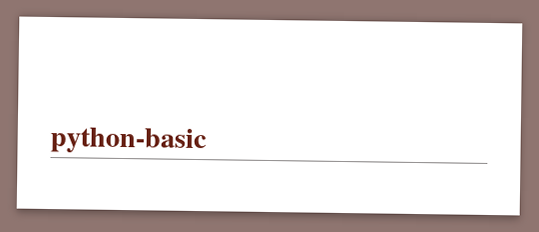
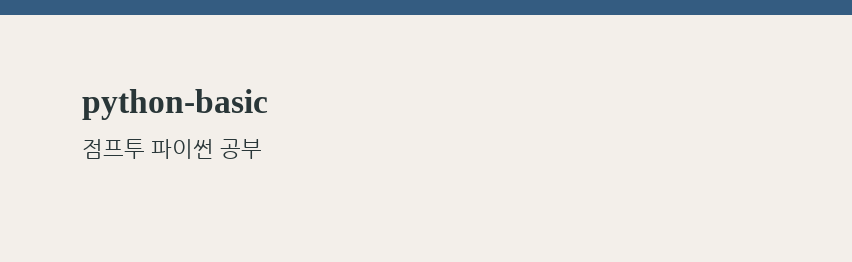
+ 점프투 파이썬 공부

